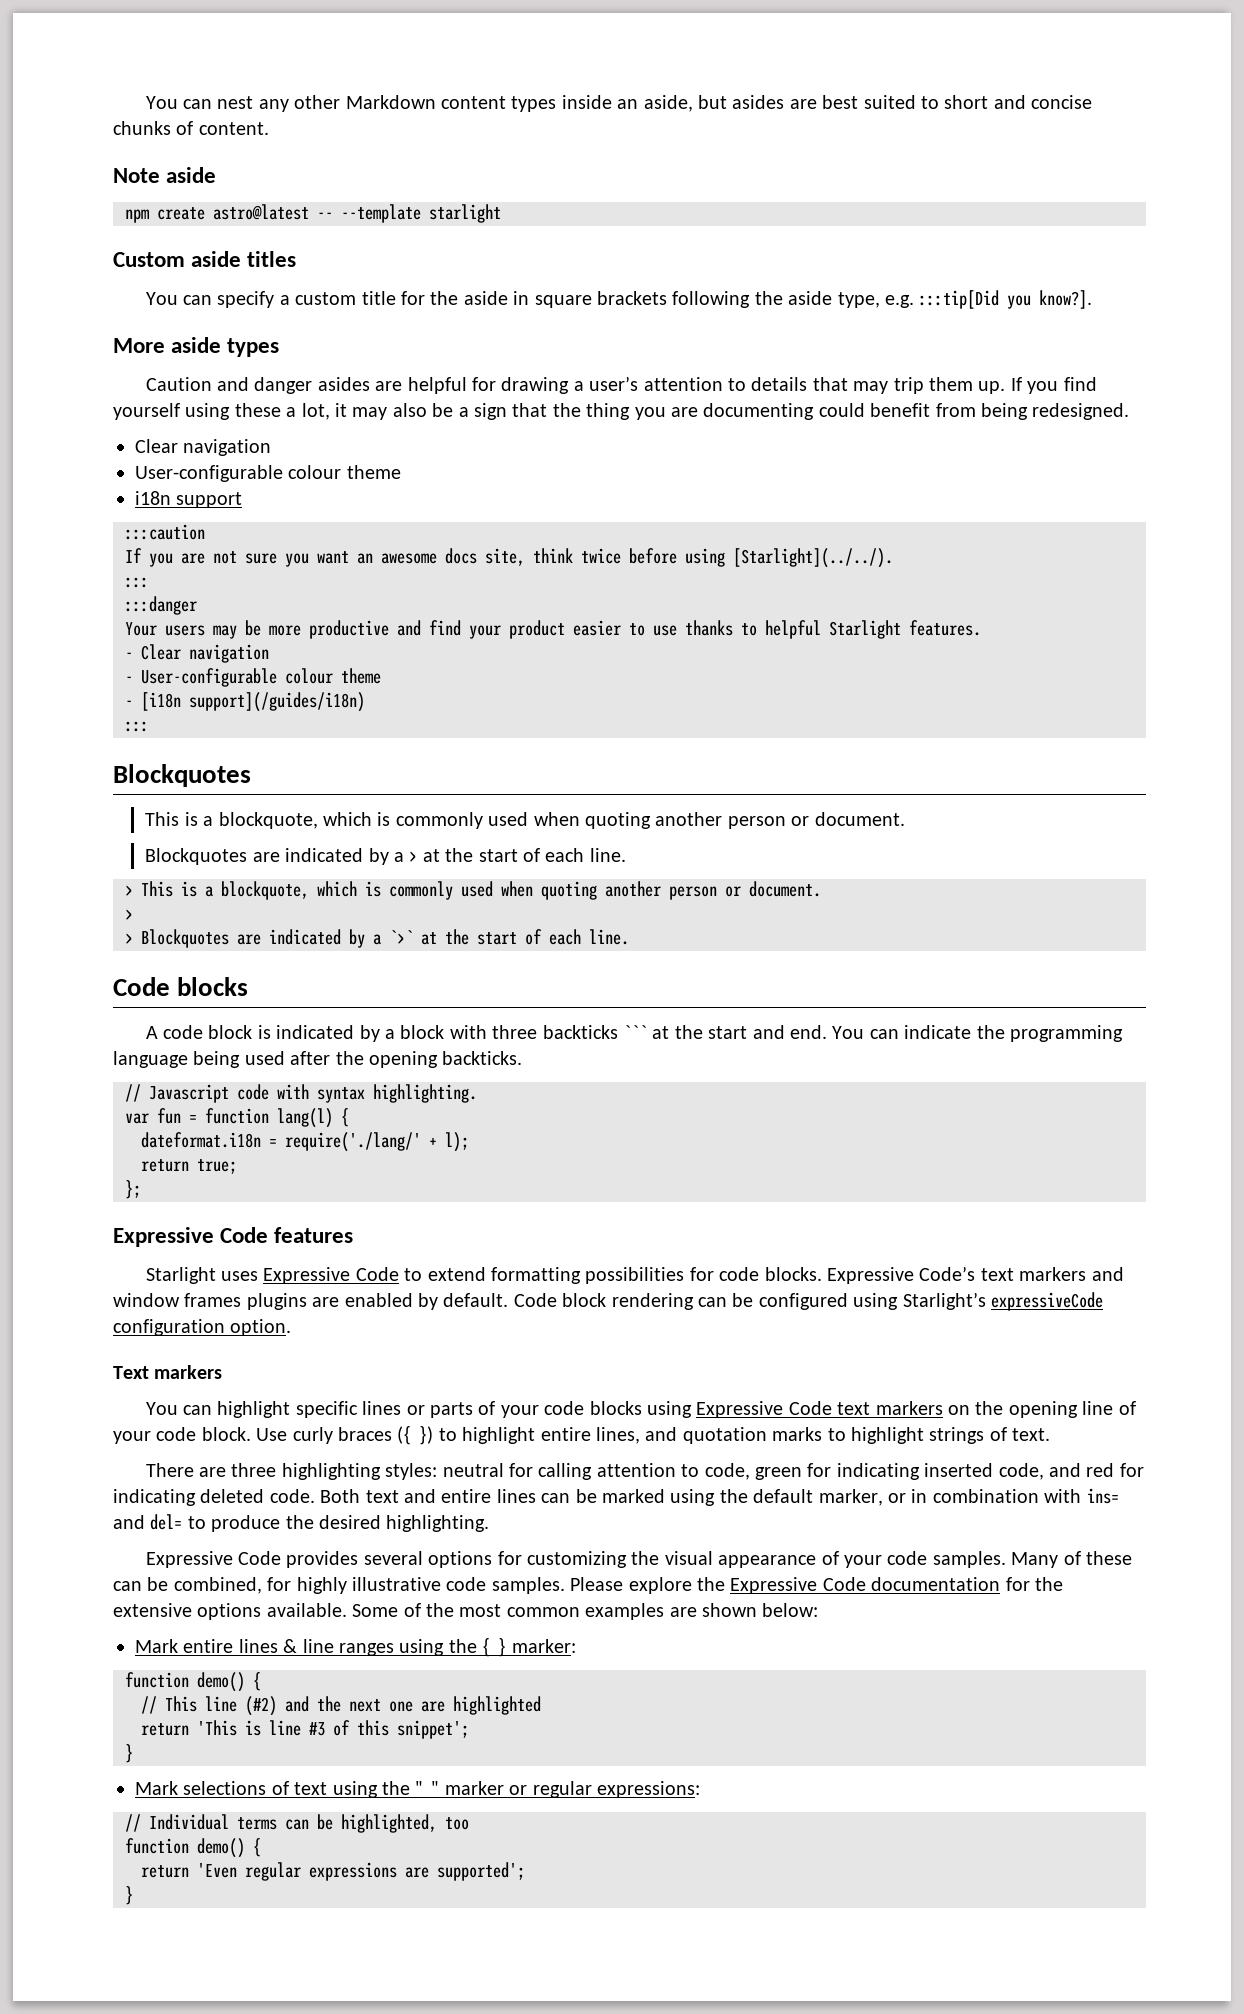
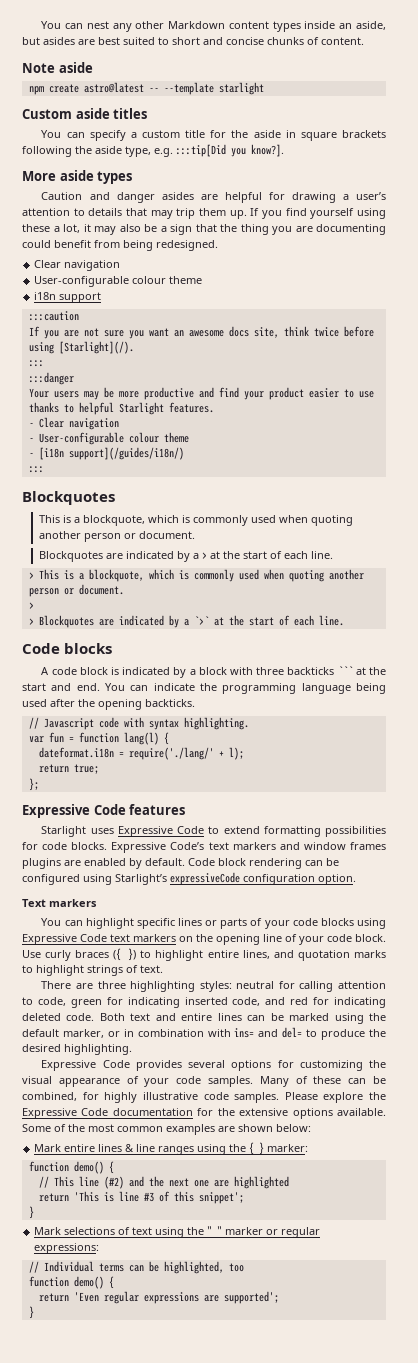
- If you are not sure you want an awesome docs site, think twice before using [Starlight](../../).
+ If you are not sure you want an awesome docs site, think twice before using [Starlight](/).
- - [i18n support](/guides/i18n)
+ - [i18n support](/guides/i18n/)

